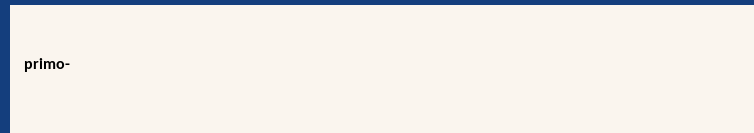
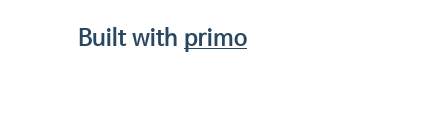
- primo-
+ Built with primo

